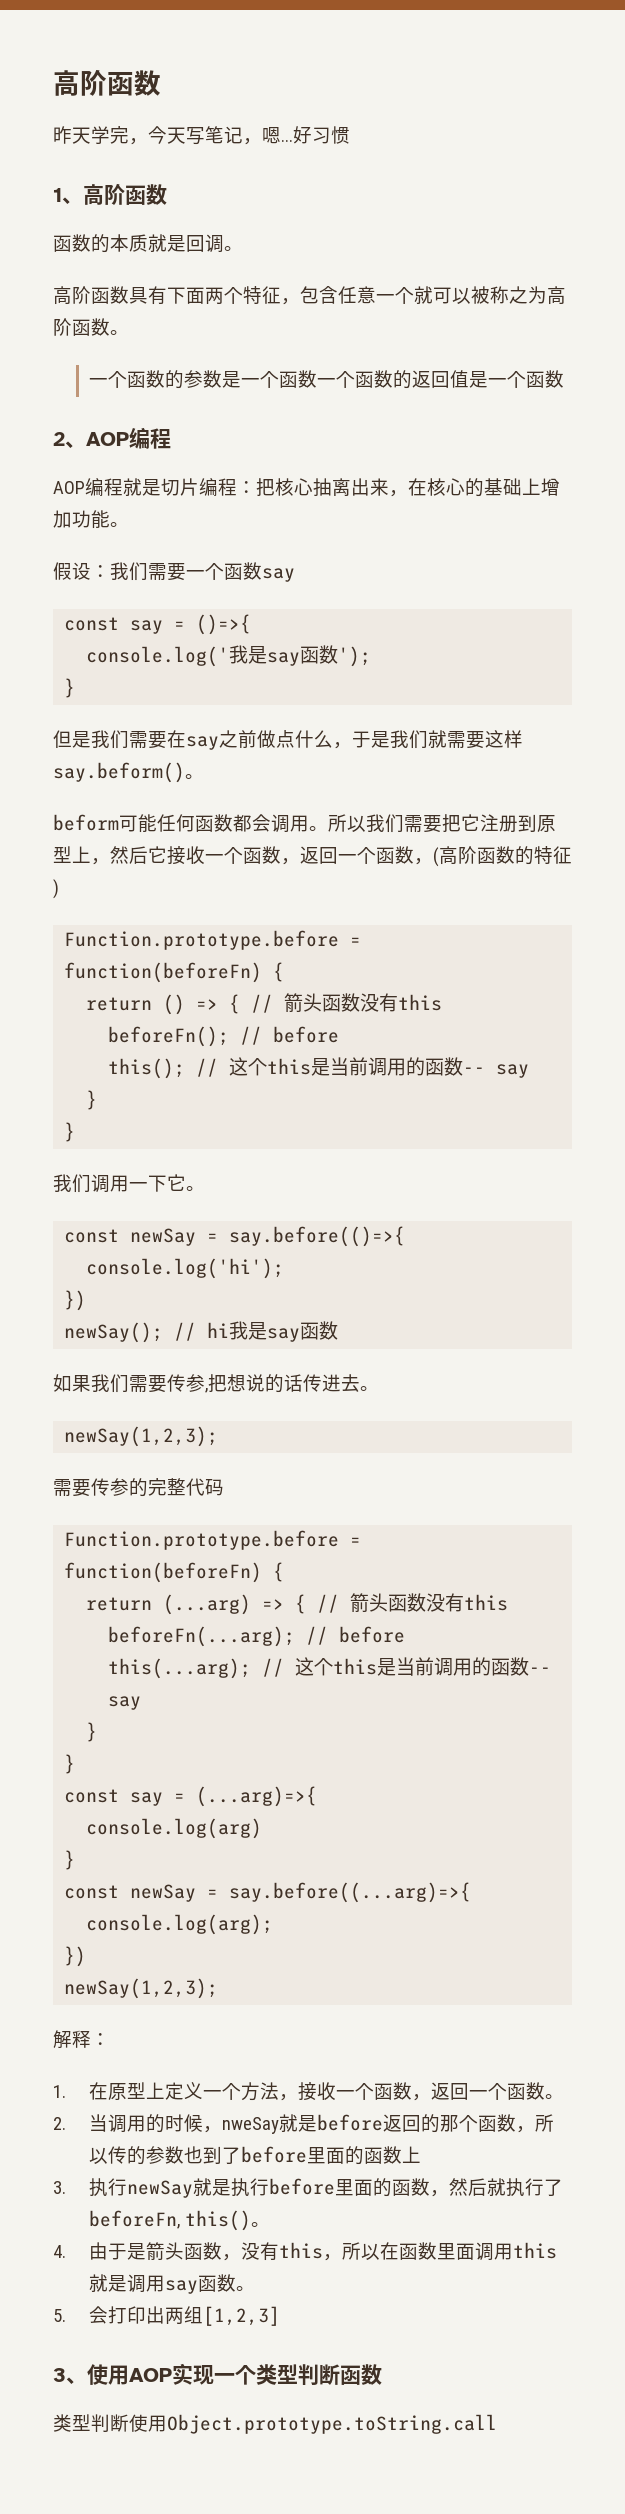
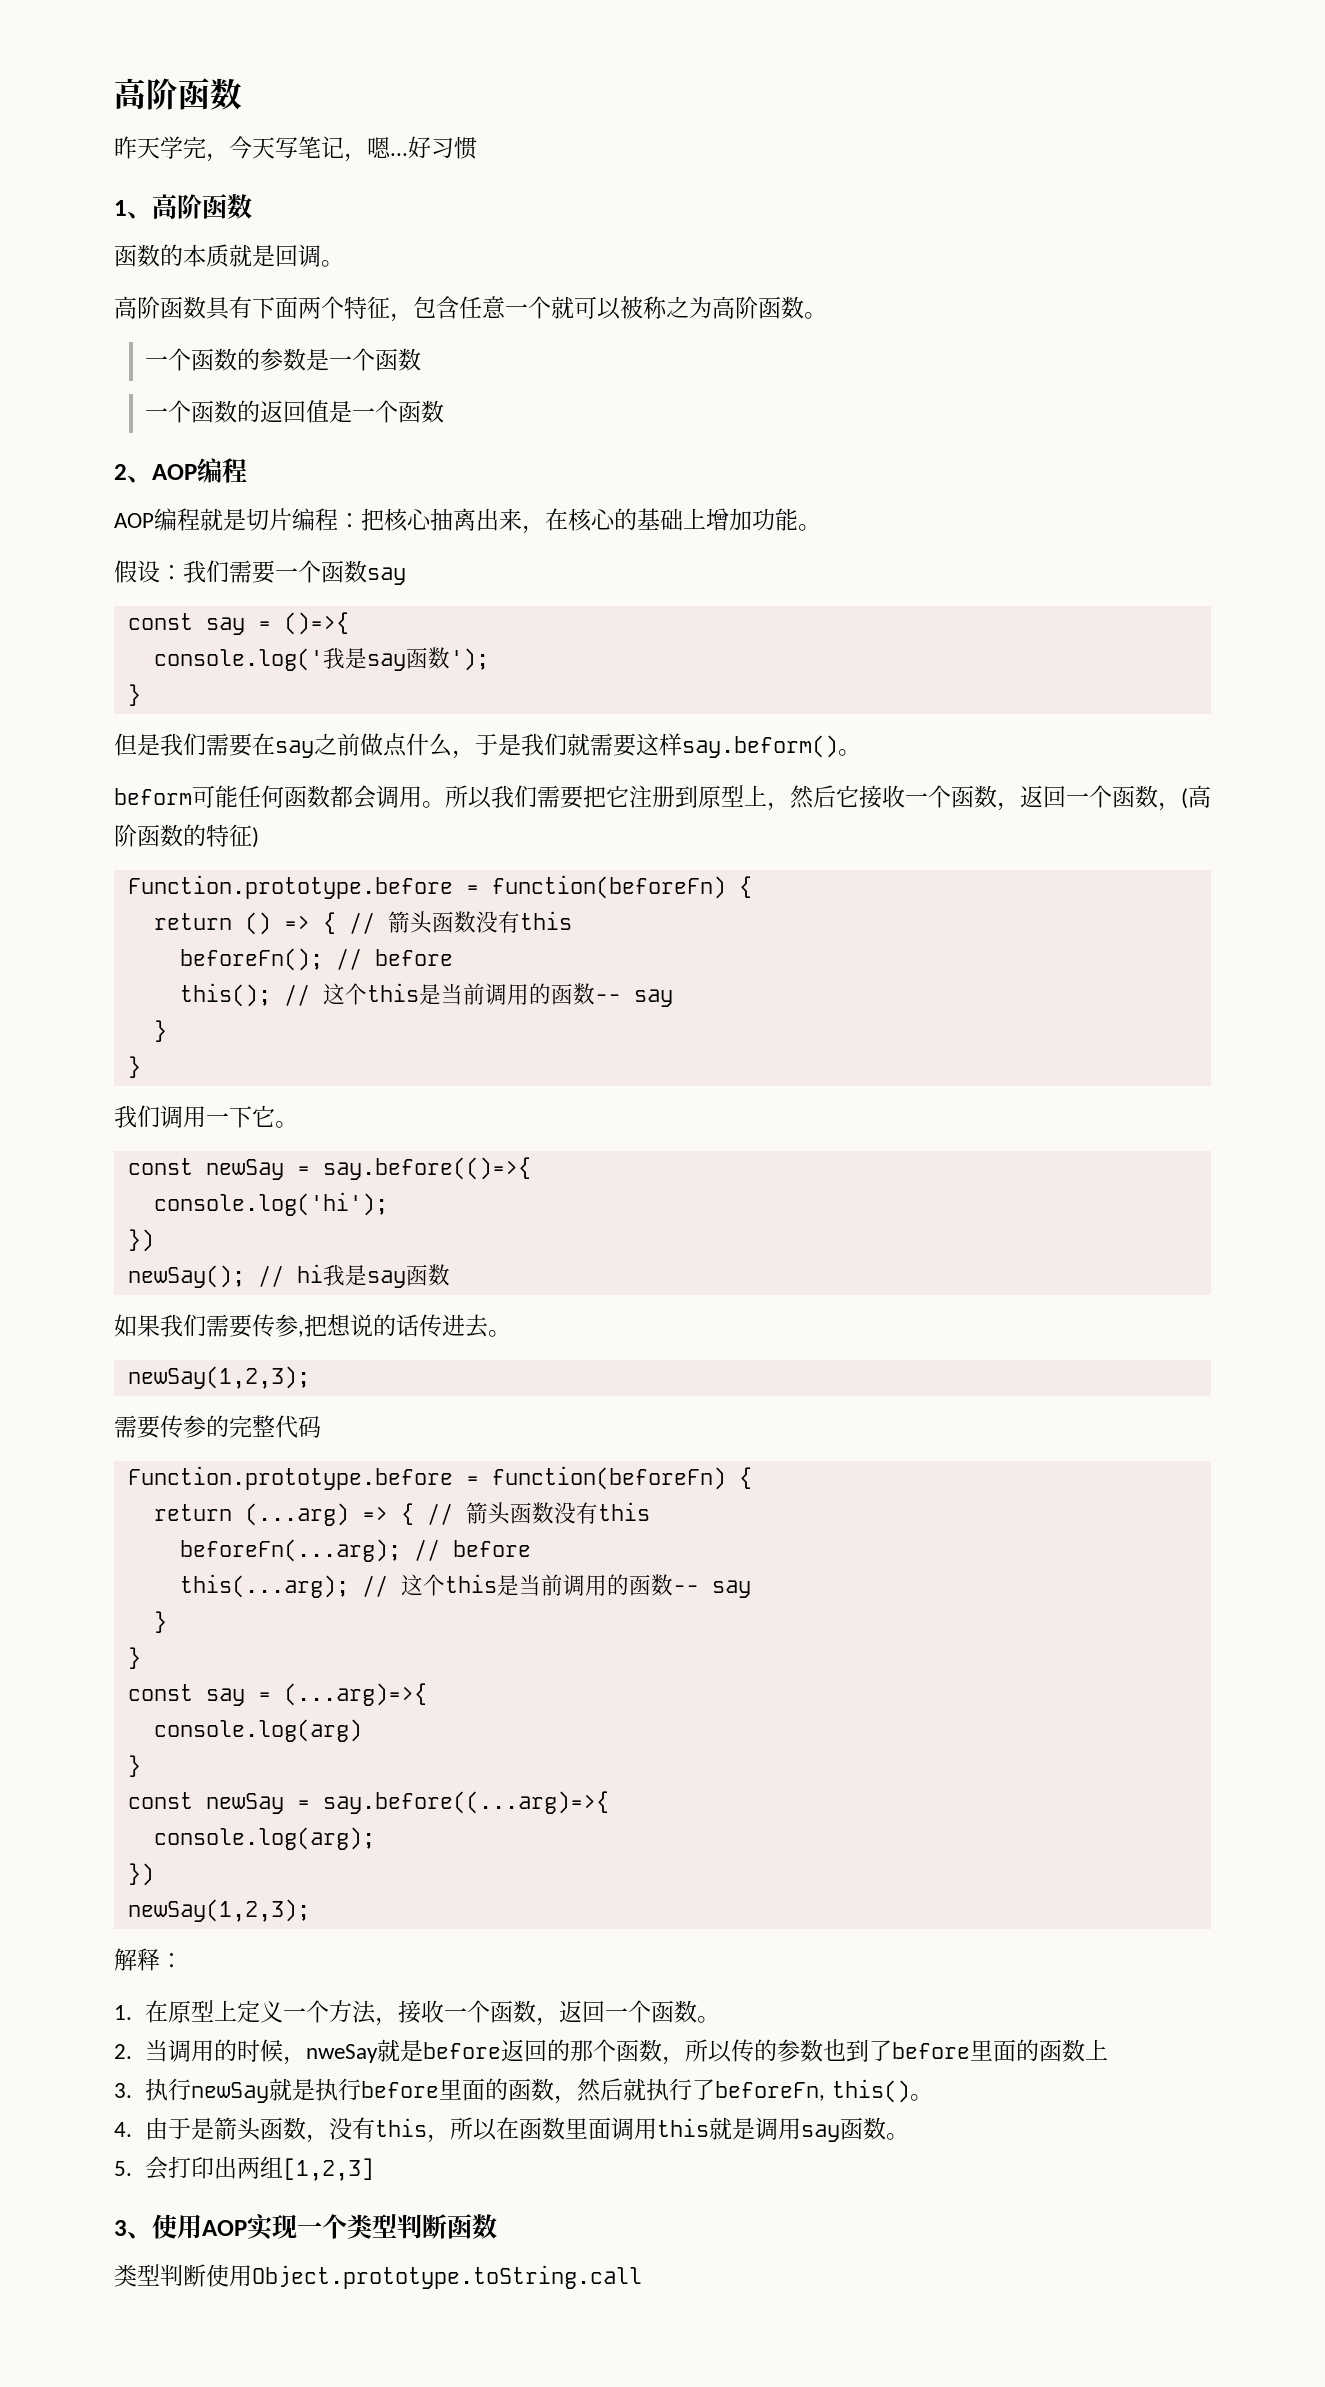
- 一个函数的参数是一个函数一个函数的返回值是一个函数
+ 一个函数的参数是一个函数
+ 一个函数的返回值是一个函数

